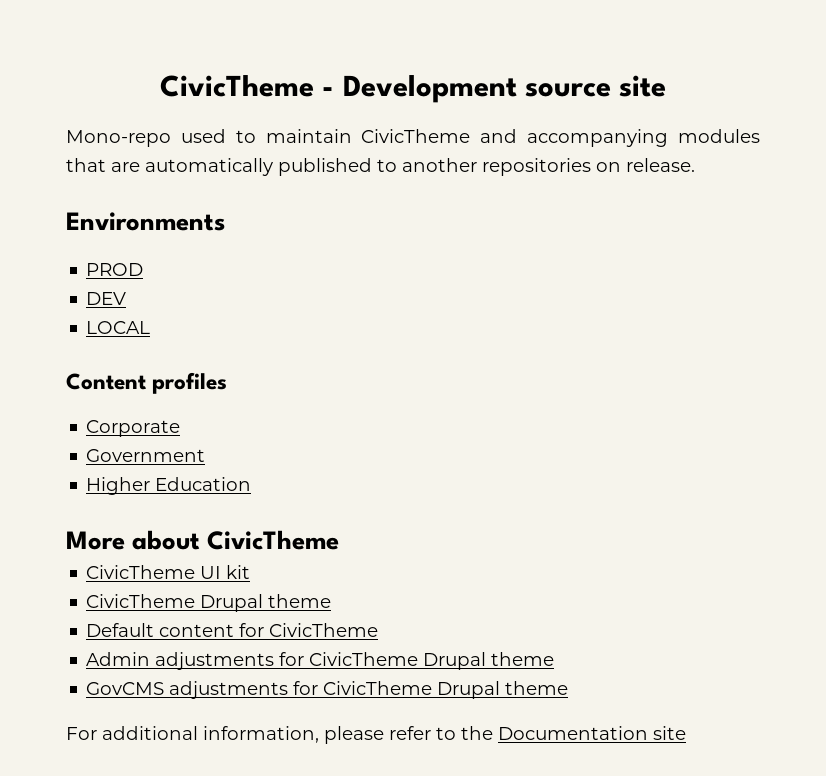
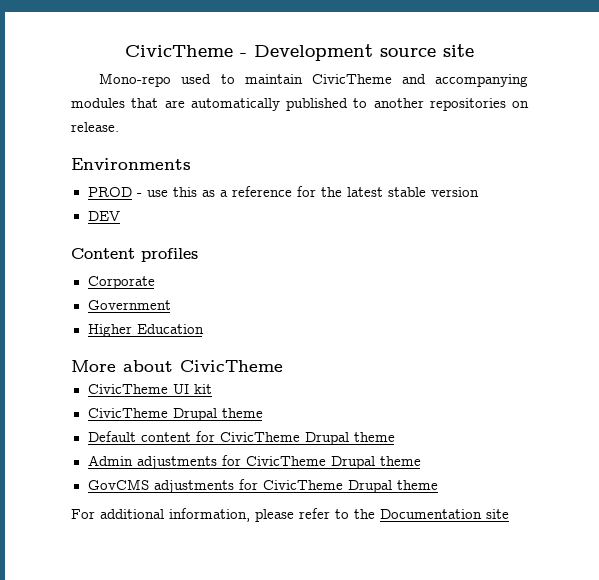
- PROD
+ PROD - use this as a reference for the latest stable version
- LOCAL
- Default content for CivicTheme
+ Default content for CivicTheme Drupal theme

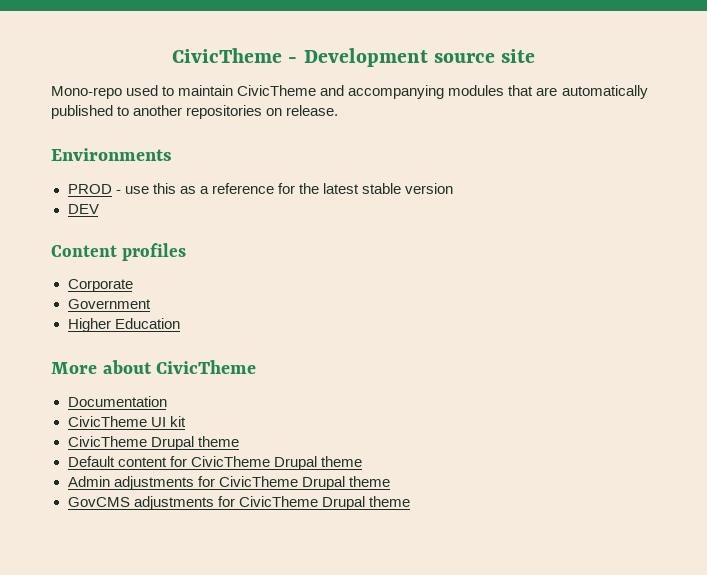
+ Documentation
- For additional information, please refer to the Documentation site

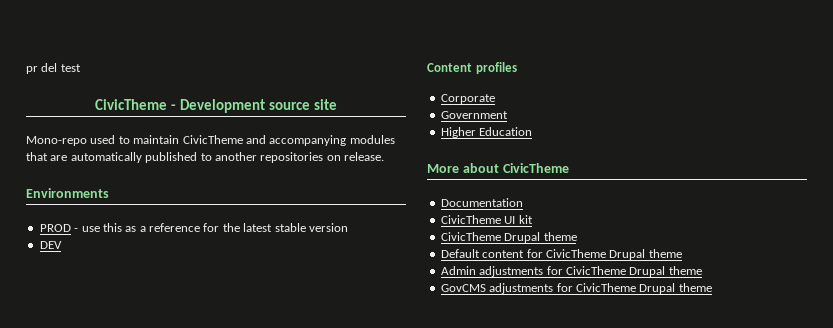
+ pr del test

